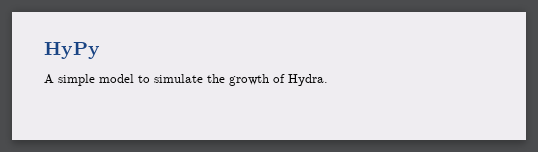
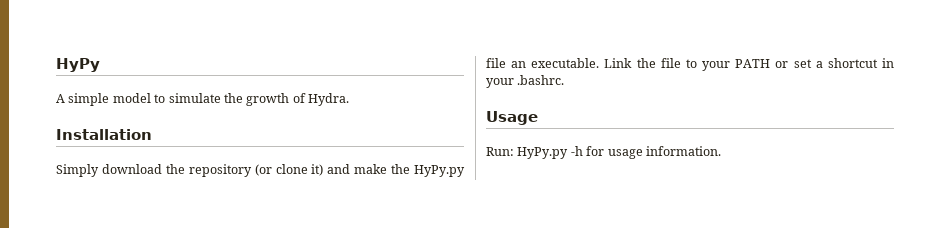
+ Installation
+ Simply download the repository (or clone it) and make the HyPy.py file an executable. Link the file to your PATH or set a shortcut in your .bashrc.
+ Usage
+ Run: HyPy.py -h for usage information.

